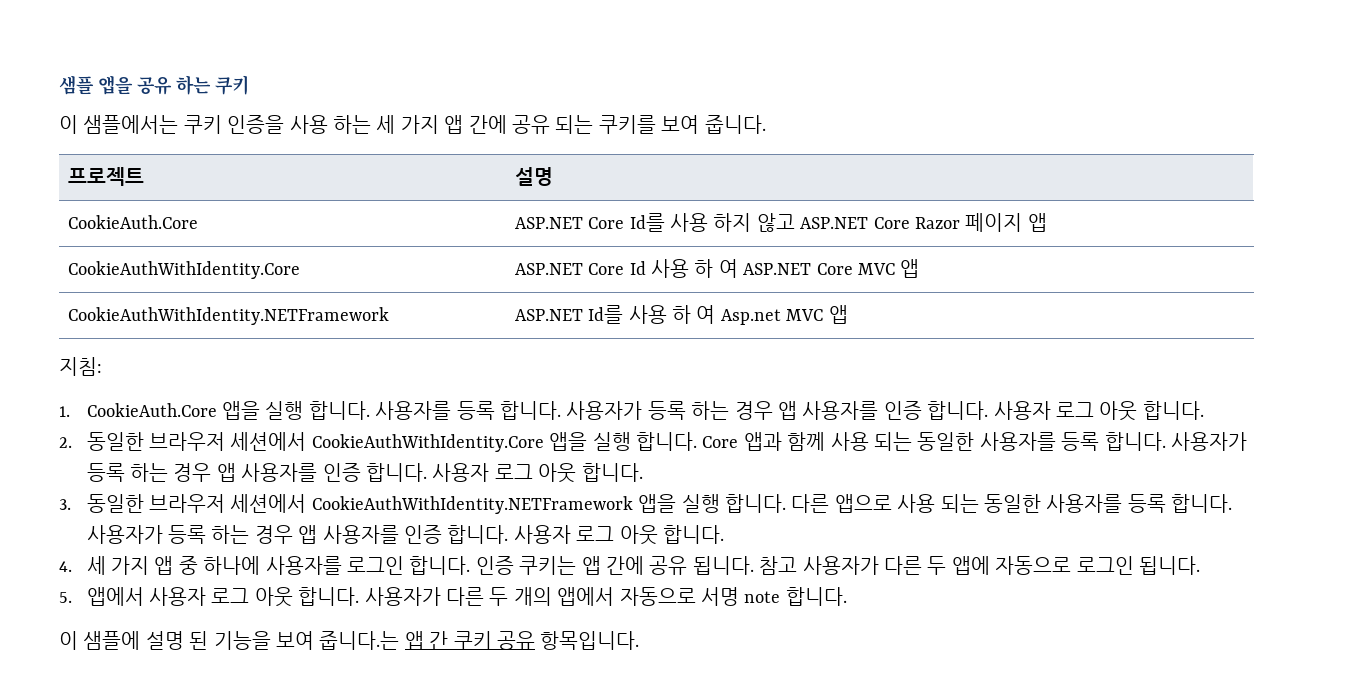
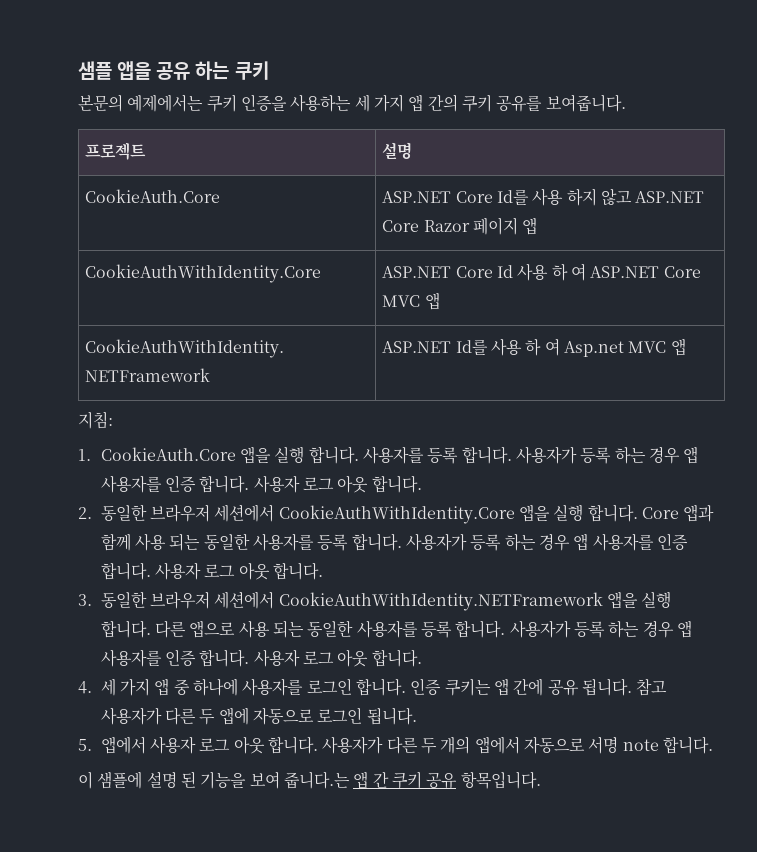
- 이 샘플에서는 쿠키 인증을 사용 하는 세 가지 앱 간에 공유 되는 쿠키를 보여 줍니다.
+ 본문의 예제에서는 쿠키 인증을 사용하는 세 가지 앱 간의 쿠키 공유를 보여줍니다.

